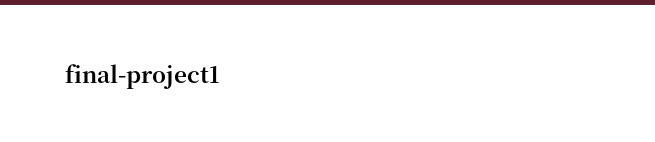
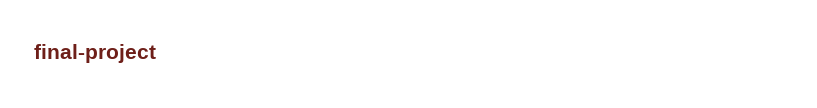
- final-project1
+ final-project

